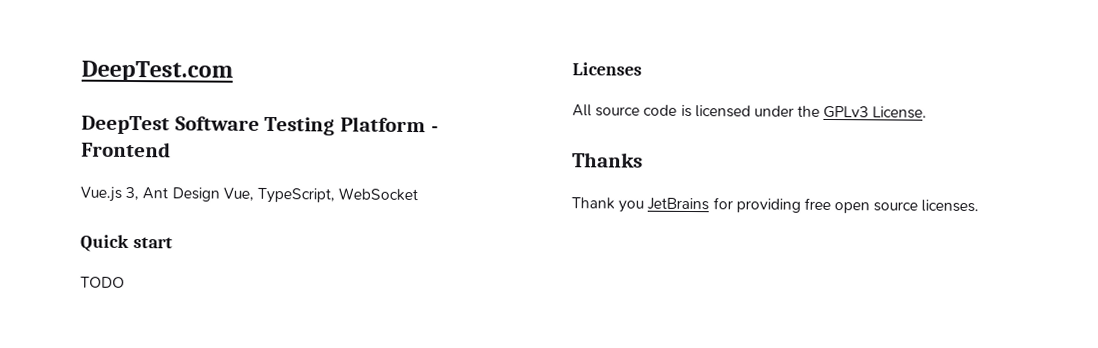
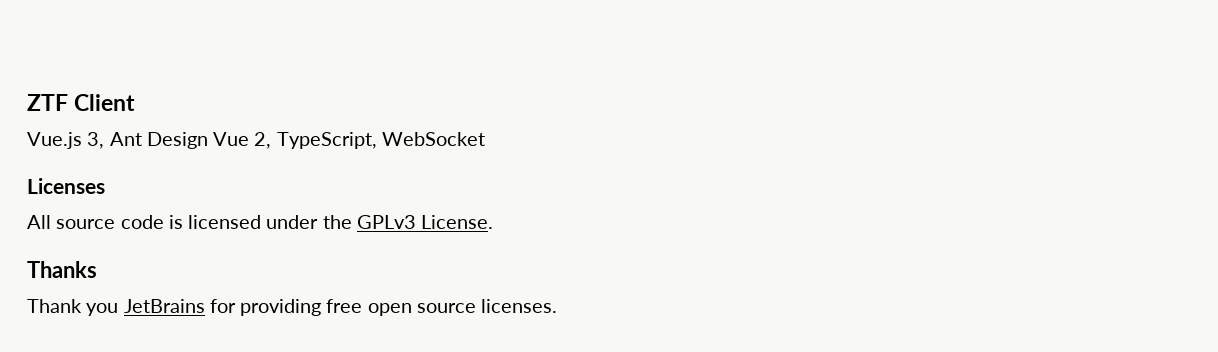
- DeepTest.com
- DeepTest Software Testing Platform - Frontend
+ ZTF Client
- Vue.js 3, Ant Design Vue, TypeScript, WebSocket
+ Vue.js 3, Ant Design Vue 2, TypeScript, WebSocket
- Quick start
- TODO

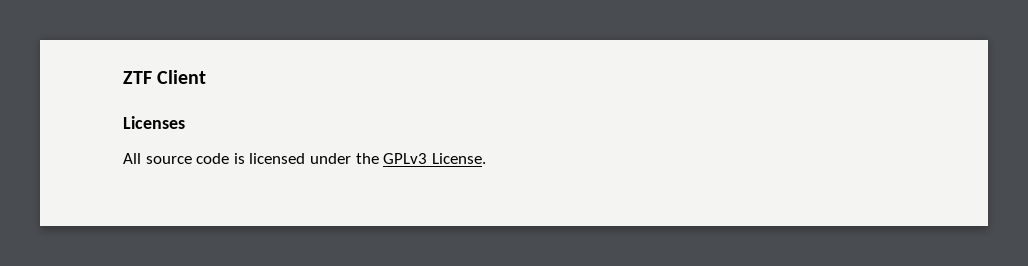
- Vue.js 3, Ant Design Vue 2, TypeScript, WebSocket
- Thanks
- Thank you JetBrains for providing free open source licenses.

